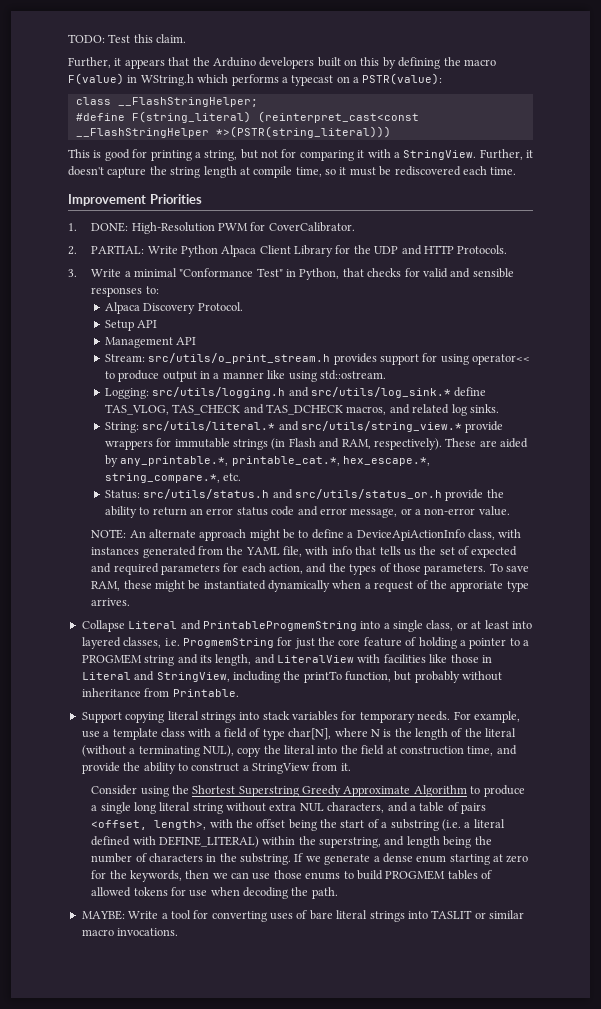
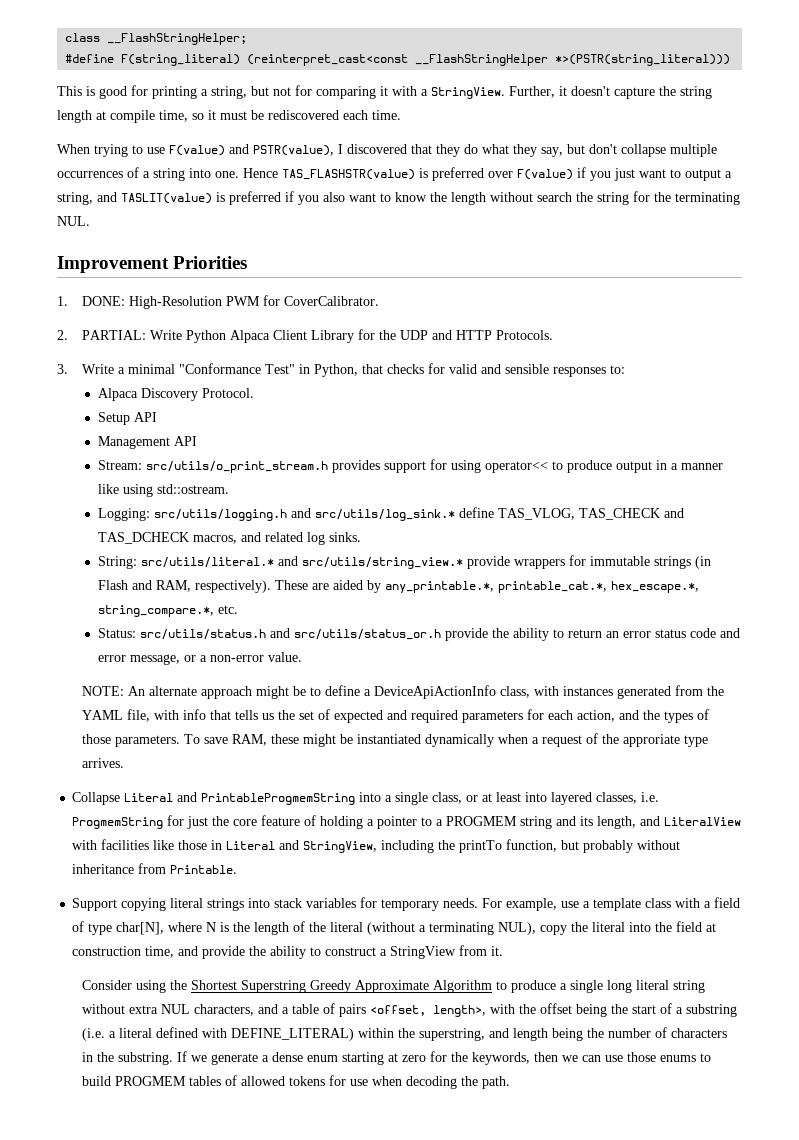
- TODO: Test this claim.
- Further, it appears that the Arduino developers built on this by defining the macro F(value) in WString.h which performs a typecast on a PSTR(value):
+ When trying to use F(value) and PSTR(value), I discovered that they do what they say, but don't collapse multiple occurrences of a string into one. Hence TAS_FLASHSTR(value) is preferred over F(value) if you just want to output a string, and TASLIT(value) is preferred if you also want to know the length without search the string for the terminating NUL.
- MAYBE: Write a tool for converting uses of bare literal strings into TASLIT or similar macro invocations.

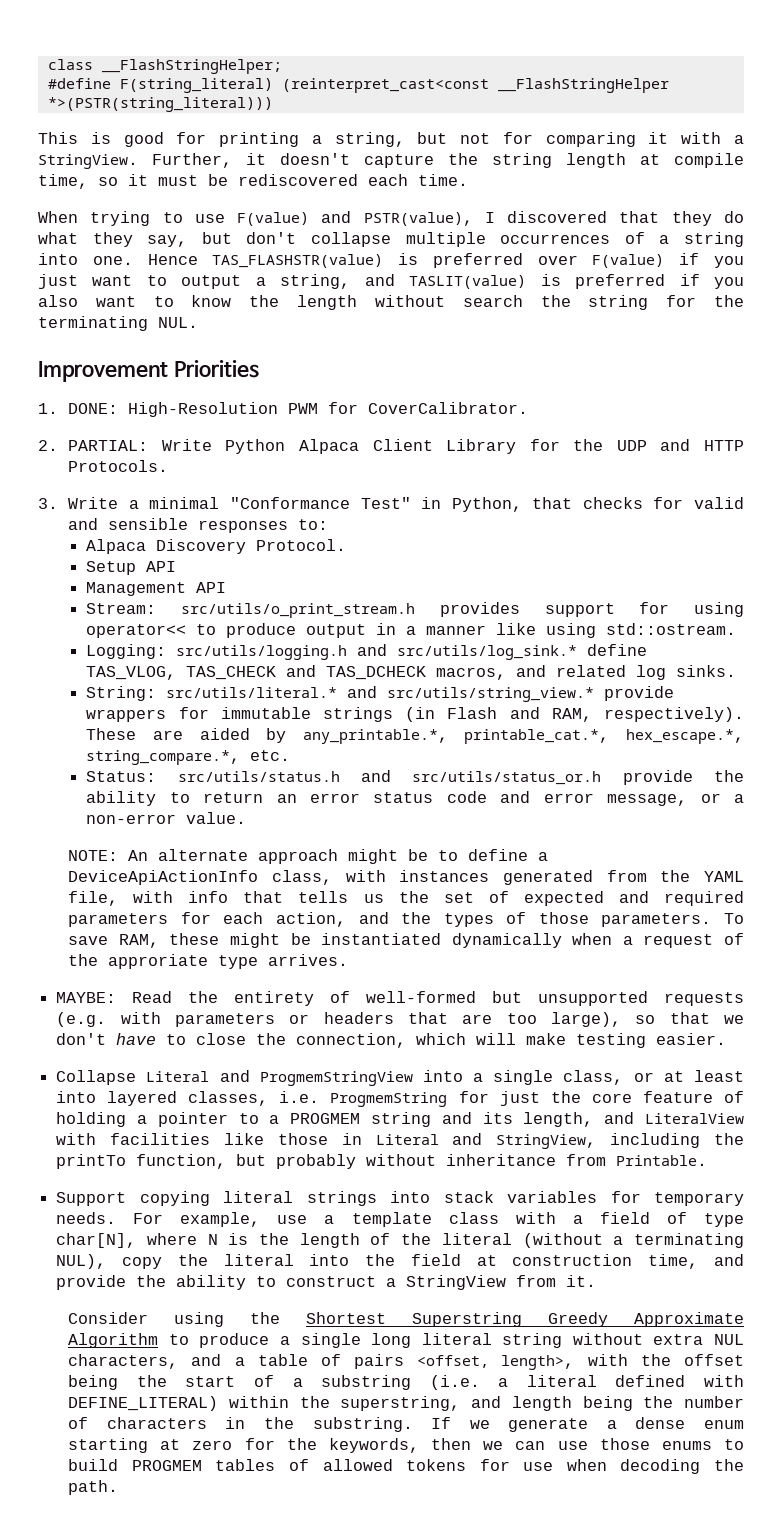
+ MAYBE: Read the entirety of well-formed but unsupported requests (e.g. with parameters or headers that are too large), so that we don't have to close the connection, which will make testing easier.
- Collapse Literal and PrintableProgmemString into a single class, or at least into layered classes, i.e. ProgmemString for just the core feature of holding a pointer to a PROGMEM string and its length, and LiteralView with facilities like those in Literal and StringView, including the printTo function, but probably without inheritance from Printable.
+ Collapse Literal and ProgmemStringView into a single class, or at least into layered classes, i.e. ProgmemString for just the core feature of holding a pointer to a PROGMEM string and its length, and LiteralView with facilities like those in Literal and StringView, including the printTo function, but probably without inheritance from Printable.

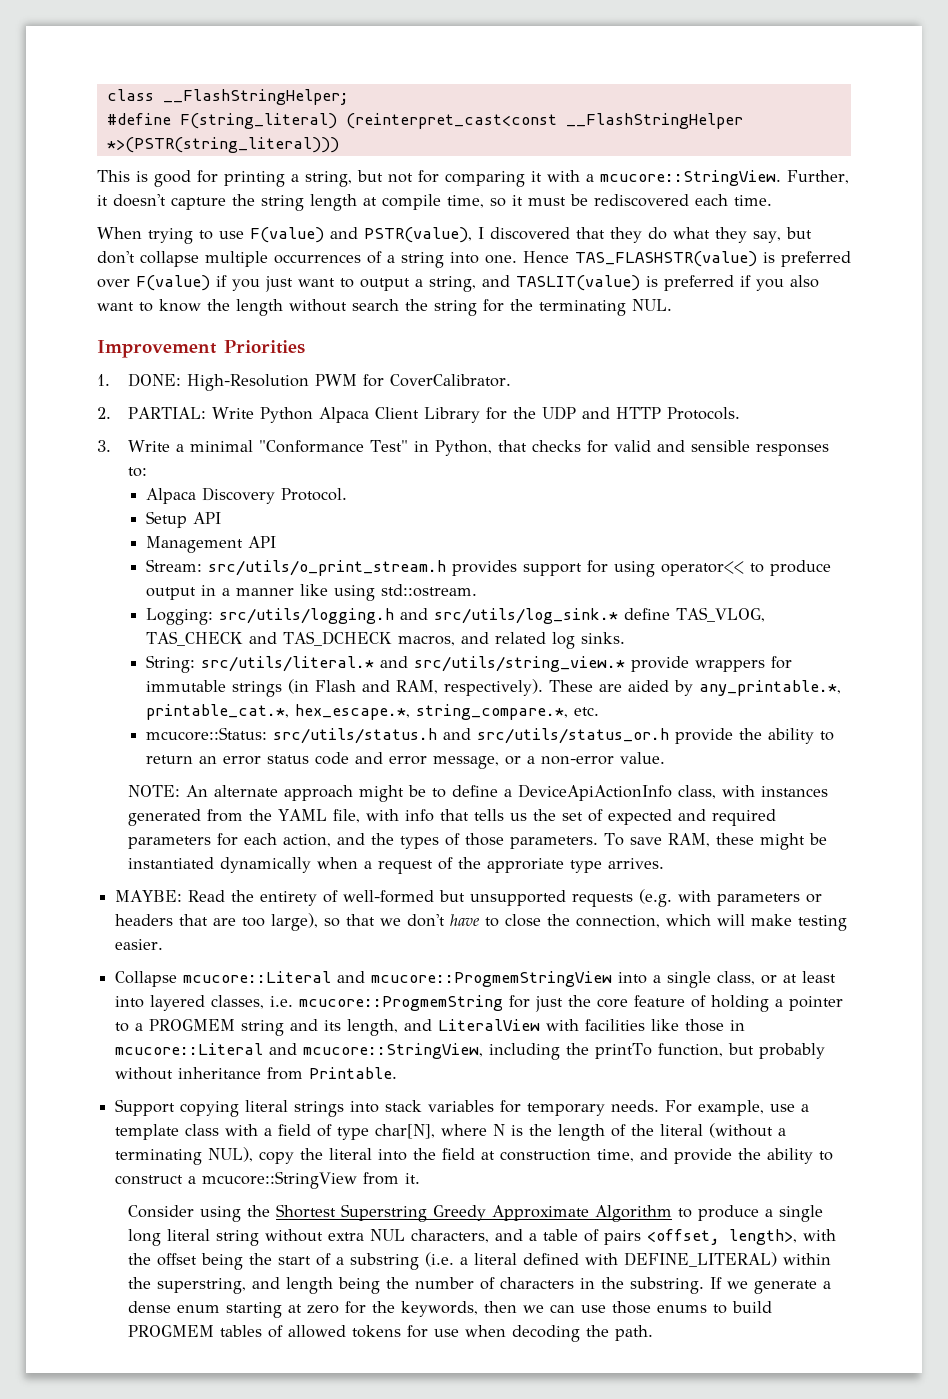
- This is good for printing a string, but not for comparing it with a StringView.
+ This is good for printing a string, but not for comparing it with a mcucore::StringView.
- Status: src/utils/status.h and src/utils/status_or.h provide the ability to return an error status code and error message, or a non-error value.
+ mcucore::Status: src/utils/status.h and src/utils/status_or.h provide the ability to return an error status code and error message, or a non-error value.
- Collapse Literal and ProgmemStringView into a single class, or at least into layered classes, i.e. ProgmemString for just the core feature of holding a pointer to a PROGMEM string and its length, and LiteralView with facilities like those in Literal and StringView, including the printTo function, but probably without inheritance from Printable.
+ Collapse mcucore::Literal and mcucore::ProgmemStringView into a single class, or at least into layered classes, i.e. mcucore::ProgmemString for just the core feature of holding a pointer to a PROGMEM string and its length, and LiteralView with facilities like those in mcucore::Literal and mcucore::StringView, including the printTo function, but probably without inheritance from Printable.
- For example, use a template class with a field of type char[N], where N is the length of the literal (without a terminating NUL), copy the literal into the field at construction time, and provide the ability to construct a StringView from it.
+ For example, use a template class with a field of type char[N], where N is the length of the literal (without a terminating NUL), copy the literal into the field at construction time, and provide the ability to construct a mcucore::StringView from it.

